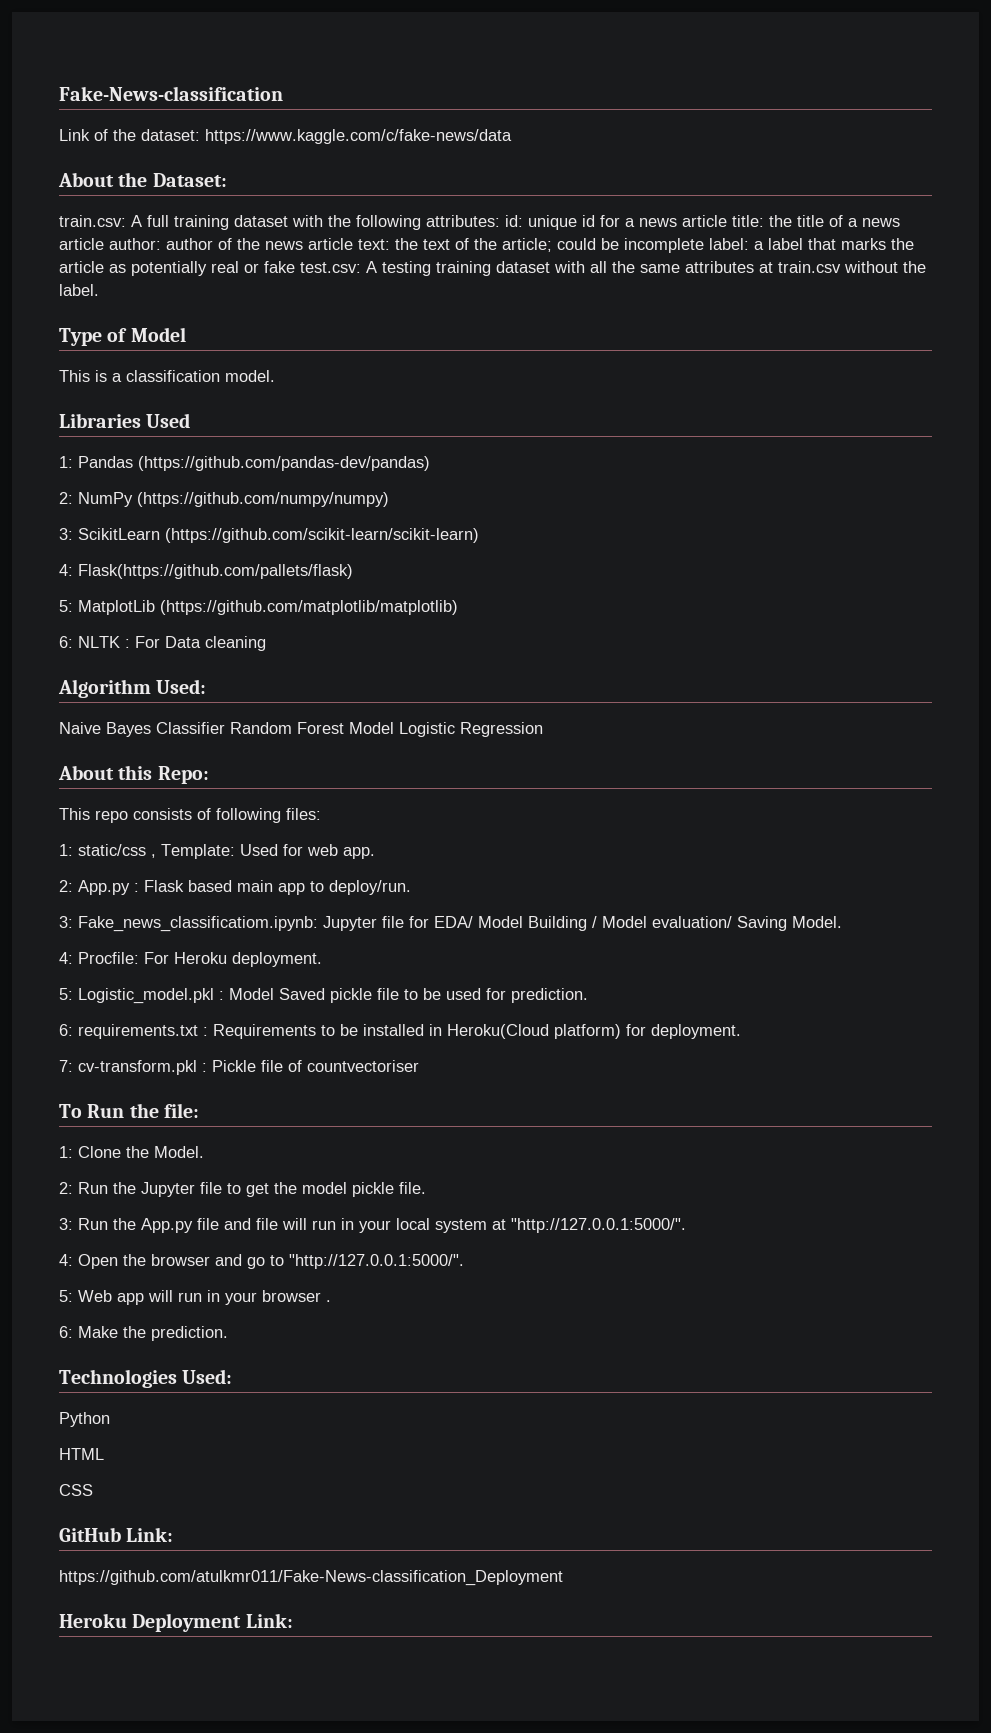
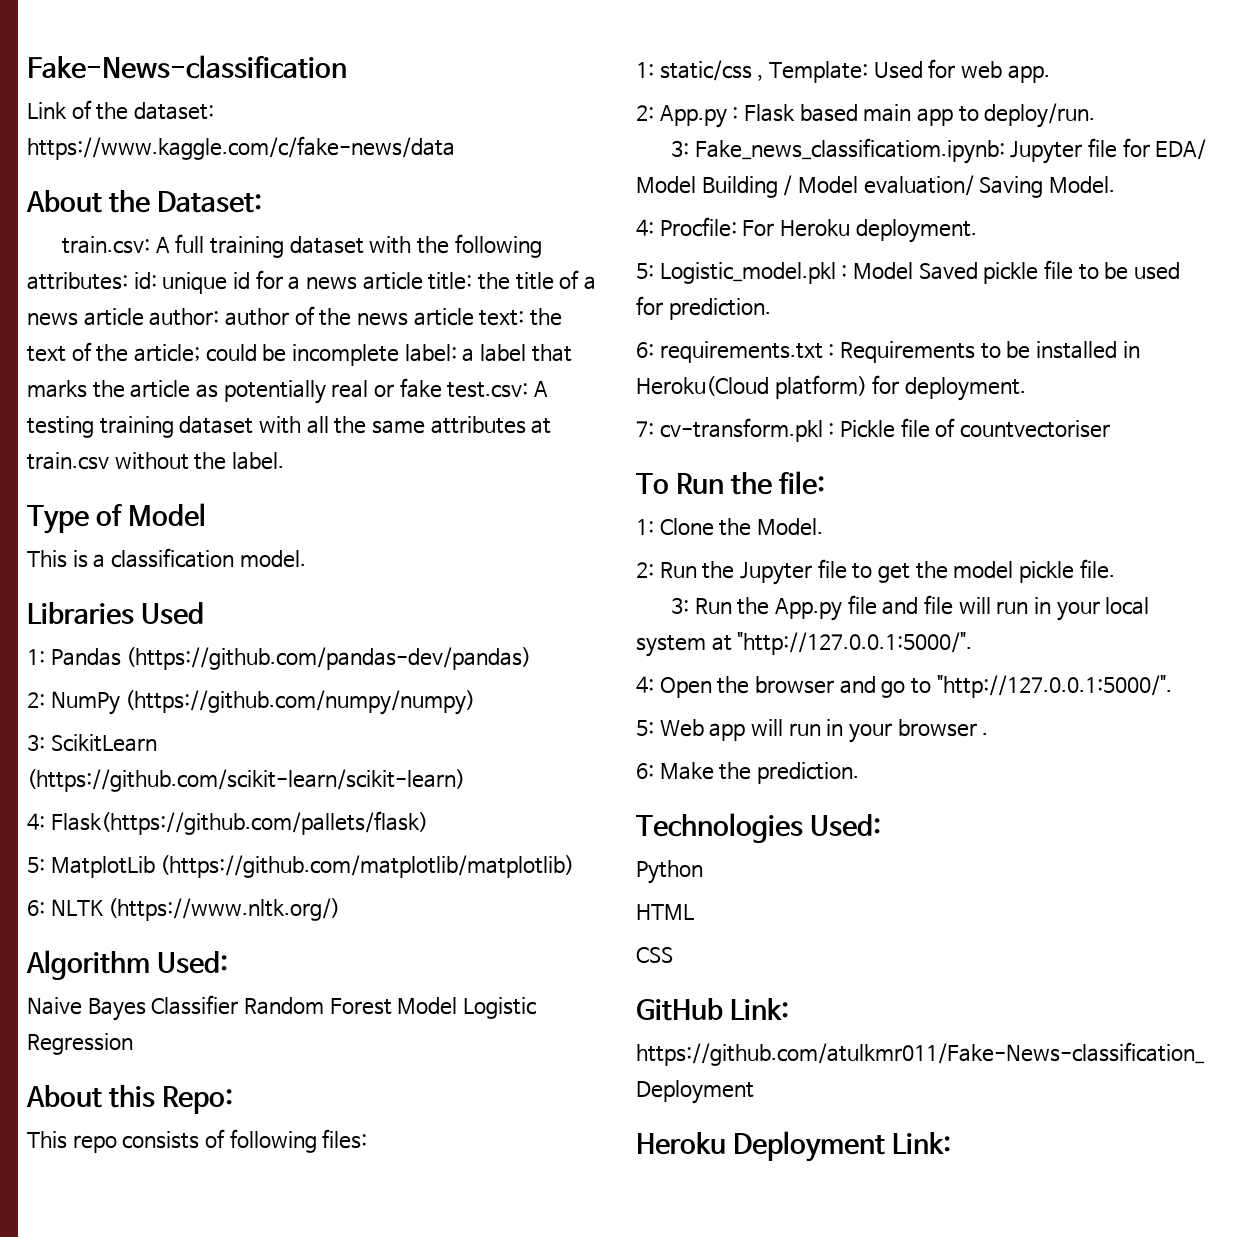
- 6: NLTK : For Data cleaning
+ 6: NLTK (https://www.nltk.org/)

